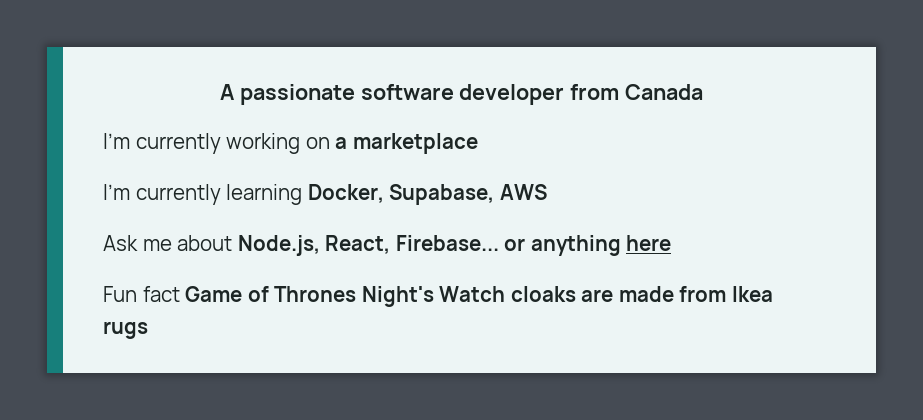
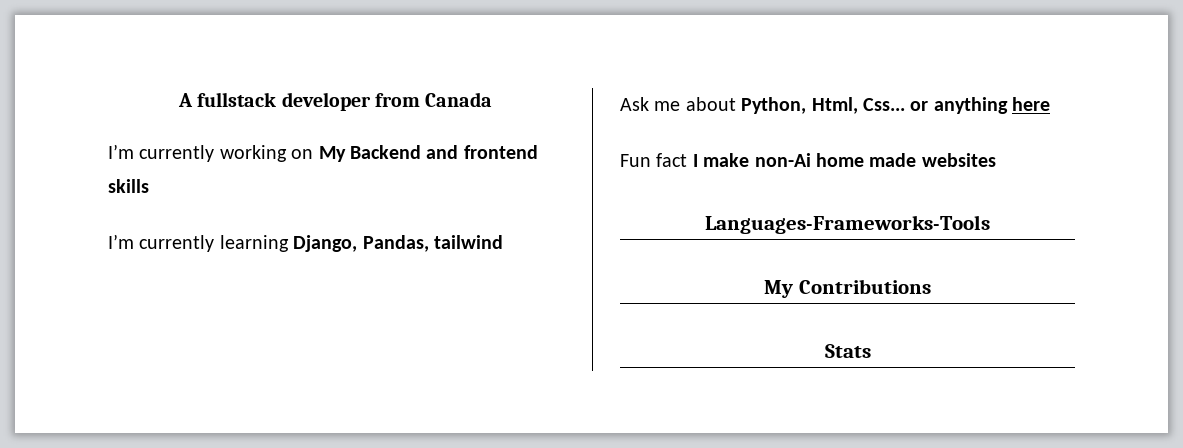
- A passionate software developer from Canada
+ A fullstack developer from Canada
- I’m currently working on a marketplace
+ I’m currently working on My Backend and frontend skills
- I’m currently learning Docker, Supabase, AWS
+ I’m currently learning Django, Pandas, tailwind
- Ask me about Node.js, React, Firebase... or anything here
+ Ask me about Python, Html, Css... or anything here
- Fun fact Game of Thrones Night's Watch cloaks are made from Ikea rugs
+ Fun fact I make non-Ai home made websites
+ Languages-Frameworks-Tools
+ My Contributions
+ Stats

